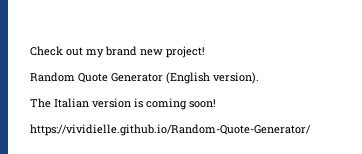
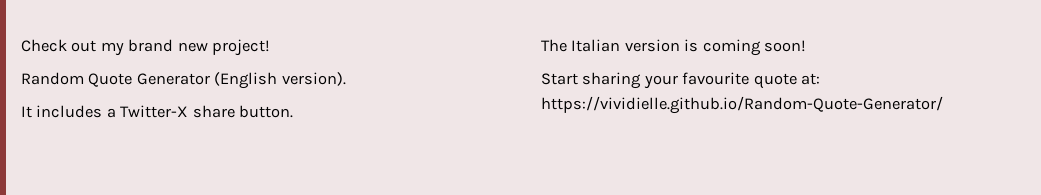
+ It includes a Twitter-X share button.
- https://vividielle.github.io/Random-Quote-Generator/
+ Start sharing your favourite quote at: https://vividielle.github.io/Random-Quote-Generator/

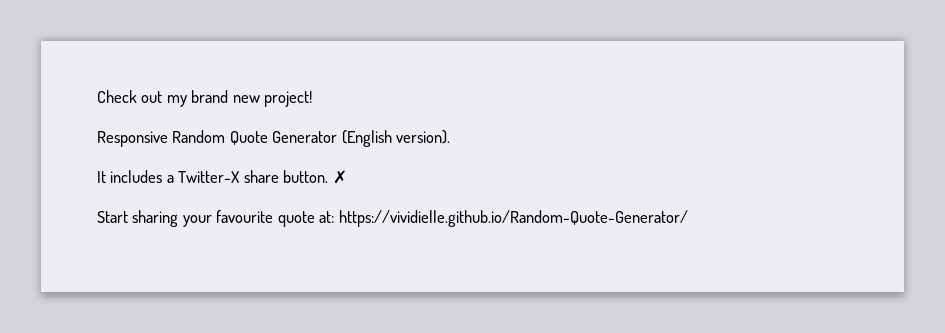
- Random Quote Generator (English version).
+ Responsive Random Quote Generator (English version).
- It includes a Twitter-X share button.
- The Italian version is coming soon!
+ It includes a Twitter-X share button. ✗

